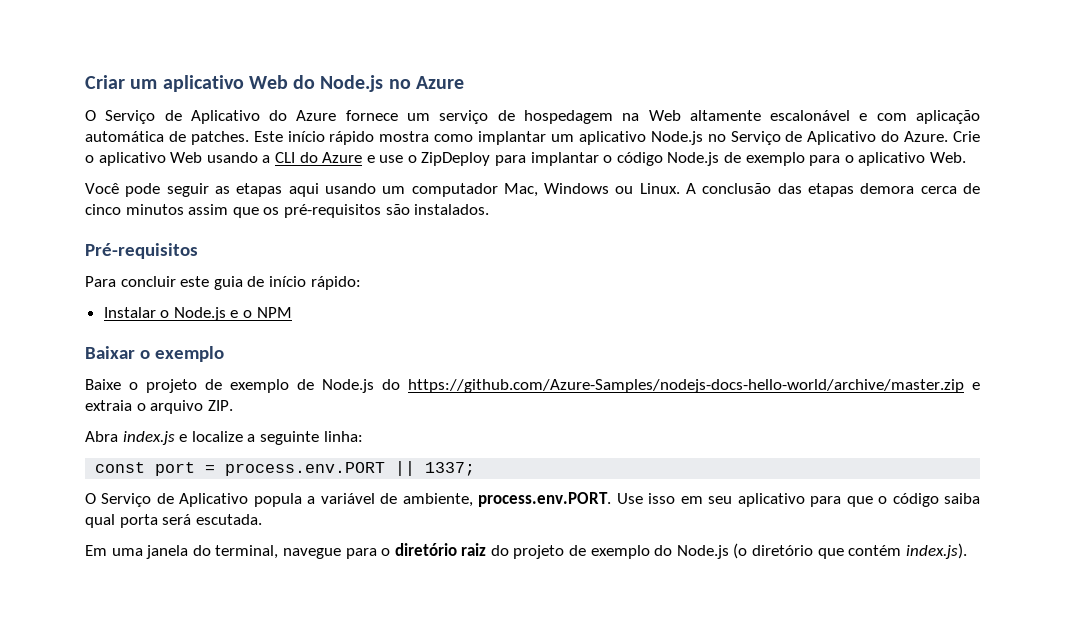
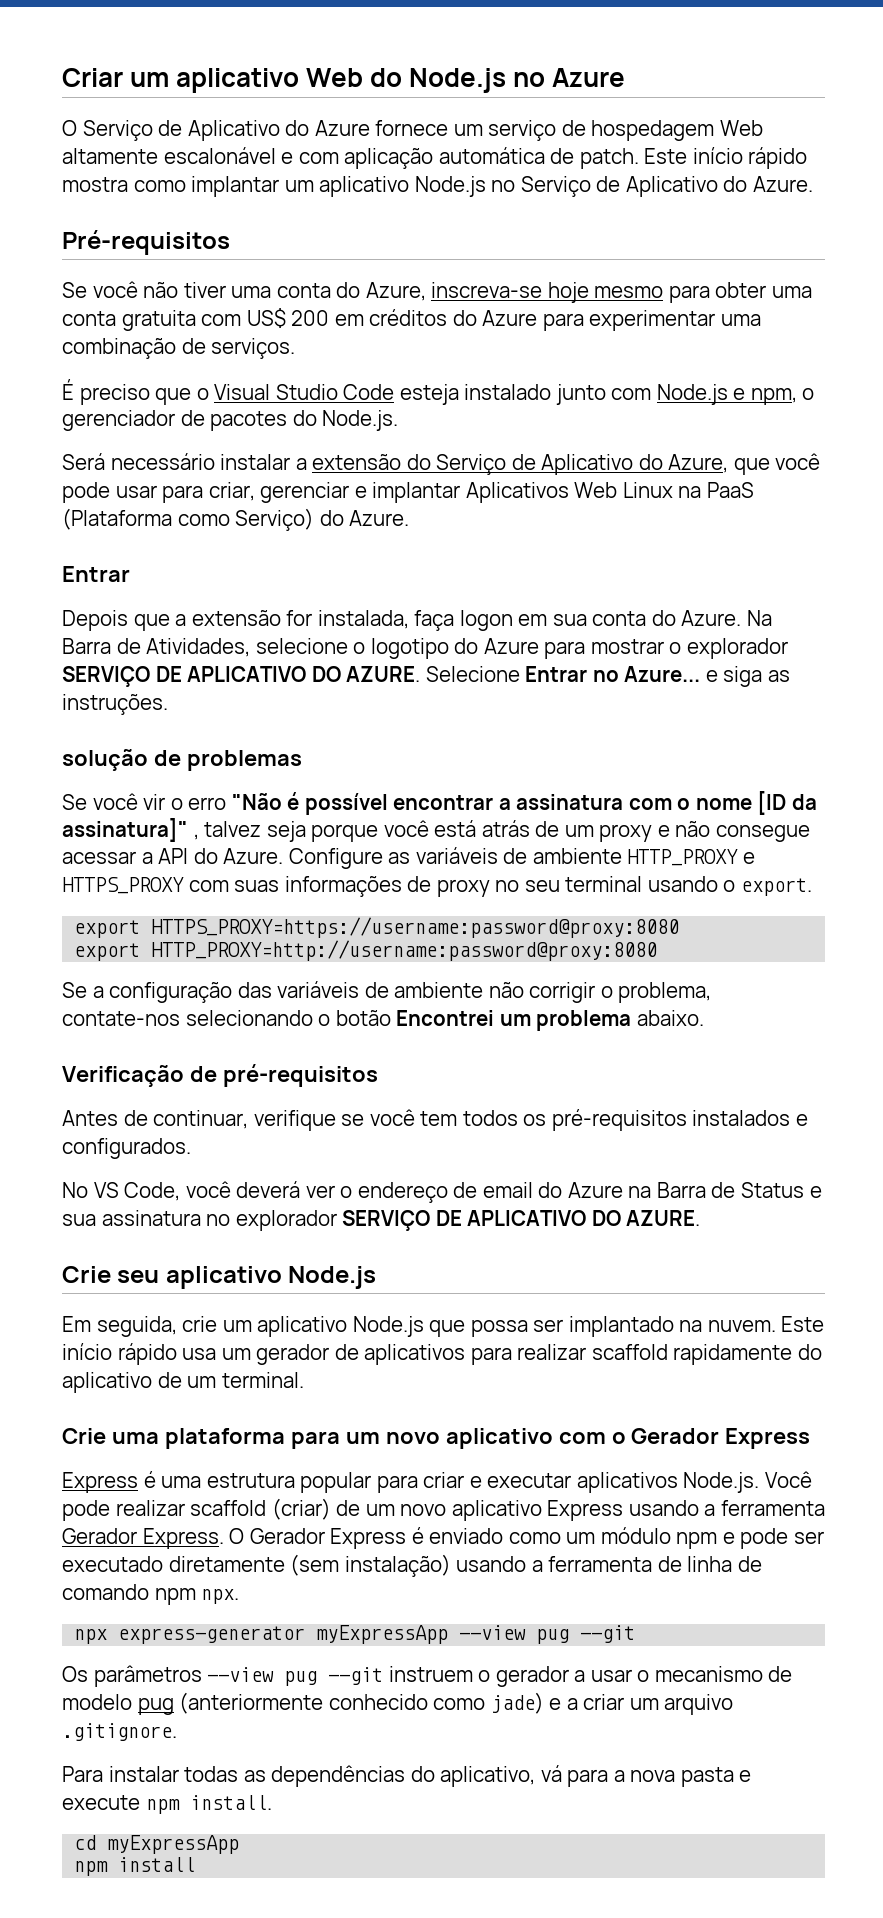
- O Serviço de Aplicativo do Azure fornece um serviço de hospedagem na Web altamente escalonável e com aplicação automática de patches.
+ O Serviço de Aplicativo do Azure fornece um serviço de hospedagem Web altamente escalonável e com aplicação automática de patch.
- Este início rápido mostra como implantar um aplicativo Node.js no Serviço de Aplicativo do Azure. Crie o aplicativo Web usando a CLI do Azure e use o ZipDeploy para implantar o código Node.js de exemplo para o aplicativo Web.
- Você pode seguir as etapas aqui usando um computador Mac, Windows ou Linux. A conclusão das etapas demora cerca de cinco minutos assim que os pré-requisitos são instalados.
+ Este início rápido mostra como implantar um aplicativo Node.js no Serviço de Aplicativo do Azure.
  Pré-requisitos
- Para concluir este guia de início rápido:
- Instalar o Node.js e o NPM
- Baixar o exemplo
- Baixe o projeto de exemplo de Node.js do https://github.com/Azure-Samples/nodejs-docs-hello-world/archive/master.zip e extraia o arquivo ZIP.
- Abra index.js e localize a seguinte linha:
- const port = process.env.PORT || 1337;
- O Serviço de Aplicativo popula a variável de ambiente, process.env.PORT. Use isso em seu aplicativo para que o código saiba qual porta será escutada.
- Em uma janela do terminal, navegue para o diretório raiz do projeto de exemplo do Node.js (o diretório que contém index.js).
+ Se você não tiver uma conta do Azure, inscreva-se hoje mesmo para obter uma conta gratuita com US$ 200 em créditos do Azure para experimentar uma combinação de serviços.
+ É preciso que o Visual Studio Code esteja instalado junto com Node.js e npm, o gerenciador de pacotes do Node.js.
+ Será necessário instalar a extensão do Serviço de Aplicativo do Azure, que você pode usar para criar, gerenciar e implantar Aplicativos Web Linux na PaaS (Plataforma como Serviço) do Azure.
+ Entrar
+ Depois que a extensão for instalada, faça logon em sua conta do Azure. Na Barra de Atividades, selecione o logotipo do Azure para mostrar o explorador SERVIÇO DE APLICATIVO DO AZURE. Selecione Entrar no Azure... e siga as instruções.
+ solução de problemas
+ Se você vir o erro "Não é possível encontrar a assinatura com o nome [ID da assinatura]" , talvez seja porque você está atrás de um proxy e não consegue acessar a API do Azure. Configure as variáveis de ambiente HTTP_PROXY e HTTPS_PROXY com suas informações de proxy no seu terminal usando o export.
+ export HTTPS_PROXY=https://username:password@proxy:8080
+ export HTTP_PROXY=http://username:password@proxy:8080
+ Se a configuração das variáveis de ambiente não corrigir o problema, contate-nos selecionando o botão Encontrei um problema abaixo.
+ Verificação de pré-requisitos
+ Antes de continuar, verifique se você tem todos os pré-requisitos instalados e configurados.
+ No VS Code, você deverá ver o endereço de email do Azure na Barra de Status e sua assinatura no explorador SERVIÇO DE APLICATIVO DO AZURE.
+ Crie seu aplicativo Node.js
+ Em seguida, crie um aplicativo Node.js que possa ser implantado na nuvem. Este início rápido usa um gerador de aplicativos para realizar scaffold rapidamente do aplicativo de um terminal.
+ Crie uma plataforma para um novo aplicativo com o Gerador Express
+ Express é uma estrutura popular para criar e executar aplicativos Node.js. Você pode realizar scaffold (criar) de um novo aplicativo Express usando a ferramenta Gerador Express. O Gerador Express é enviado como um módulo npm e pode ser executado diretamente (sem instalação) usando a ferramenta de linha de comando npm npx.
+ npx express-generator myExpressApp --view pug --git
+ Os parâmetros --view pug --git instruem o gerador a usar o mecanismo de modelo pug (anteriormente conhecido como jade) e a criar um arquivo .gitignore.
+ Para instalar todas as dependências do aplicativo, vá para a nova pasta e execute npm install.
+ cd myExpressApp
+ npm install

